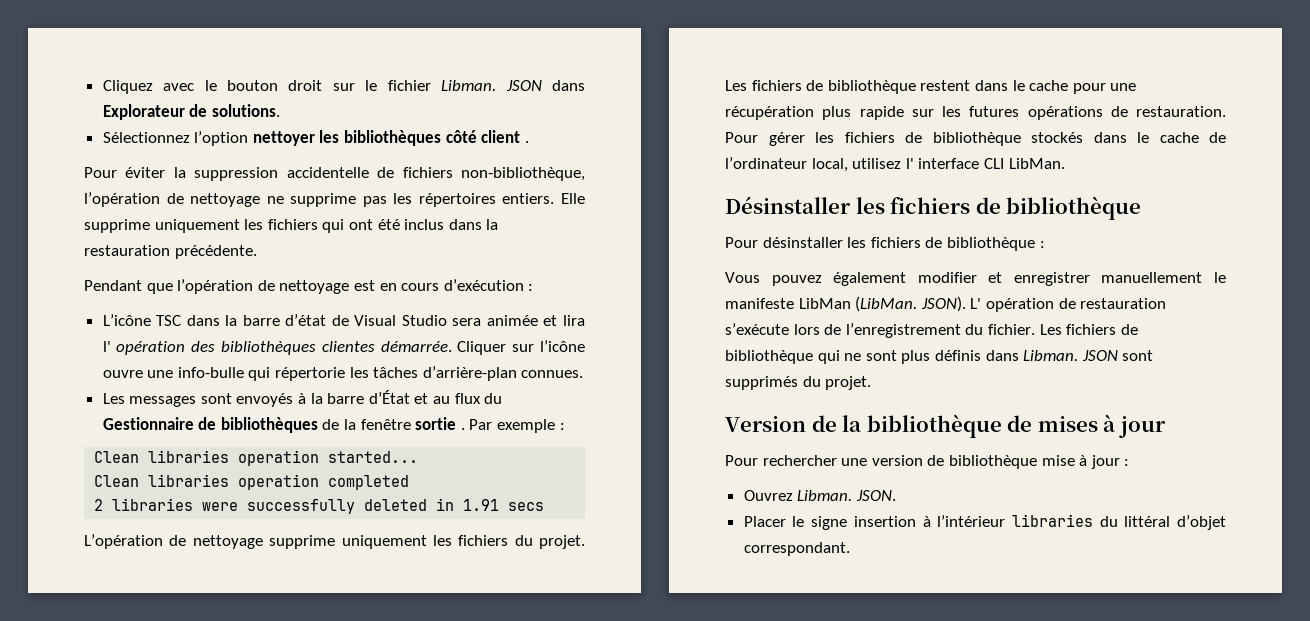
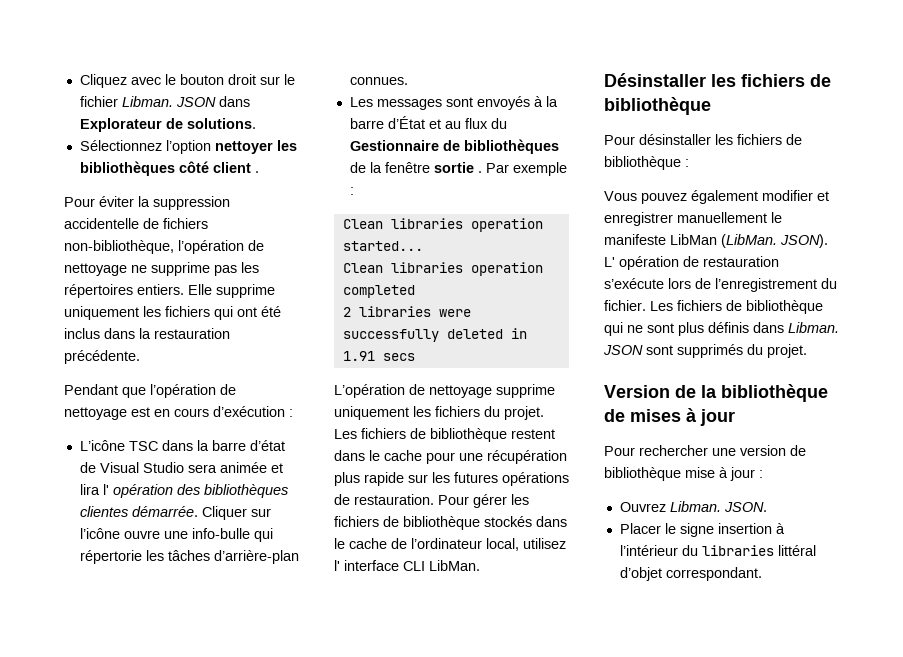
- Placer le signe insertion à l’intérieur libraries du littéral d’objet correspondant.
+ Placer le signe insertion à l’intérieur du libraries littéral d’objet correspondant.

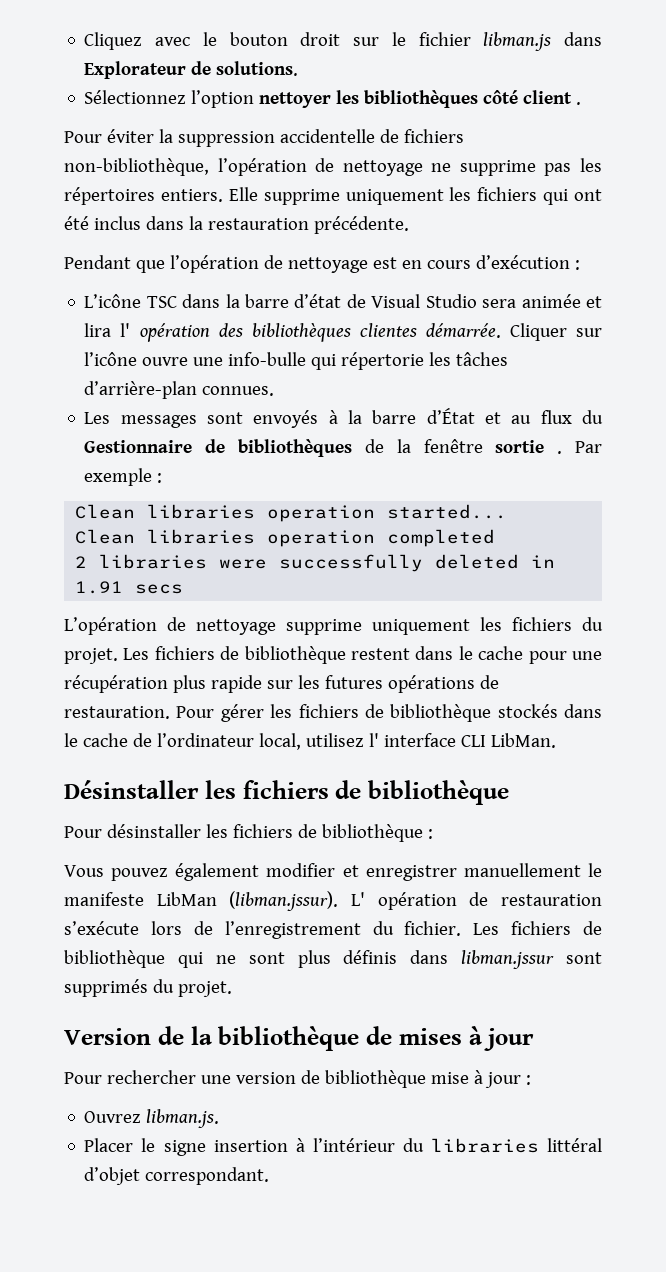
- Cliquez avec le bouton droit sur le fichier Libman. JSON dans Explorateur de solutions.
+ Cliquez avec le bouton droit sur le fichier libman.js dans Explorateur de solutions.
- Vous pouvez également modifier et enregistrer manuellement le manifeste LibMan (LibMan. JSON). L' opération de restauration s’exécute lors de l’enregistrement du fichier.
+ Vous pouvez également modifier et enregistrer manuellement le manifeste LibMan (libman.jssur). L' opération de restauration s’exécute lors de l’enregistrement du fichier.
- Les fichiers de bibliothèque qui ne sont plus définis dans Libman. JSON sont supprimés du projet.
+ Les fichiers de bibliothèque qui ne sont plus définis dans libman.jssur sont supprimés du projet.
- Ouvrez Libman. JSON.
+ Ouvrez libman.js.

